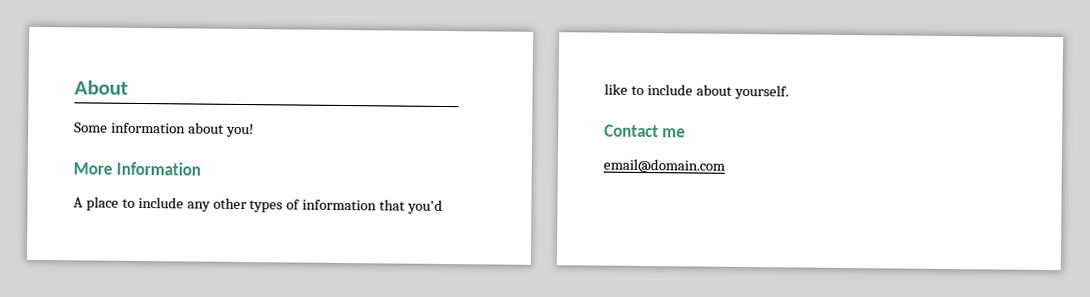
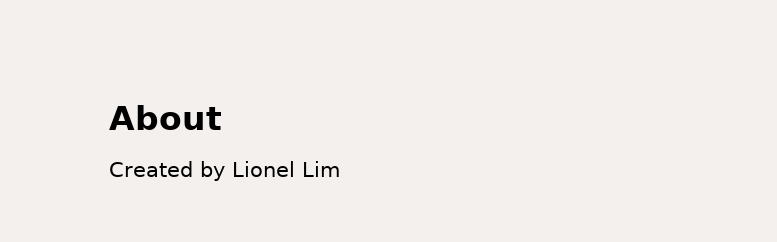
- Some information about you!
- More Information
- A place to include any other types of information that you'd like to include about yourself.
- Contact me
- email@domain.com
+ Created by Lionel Lim

